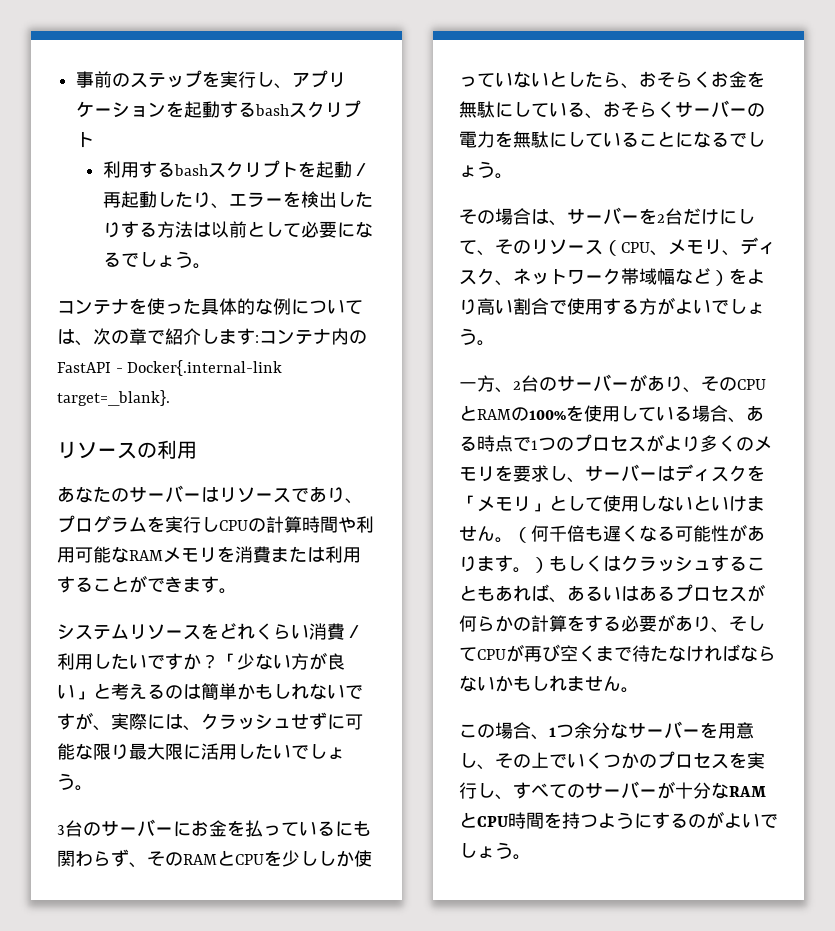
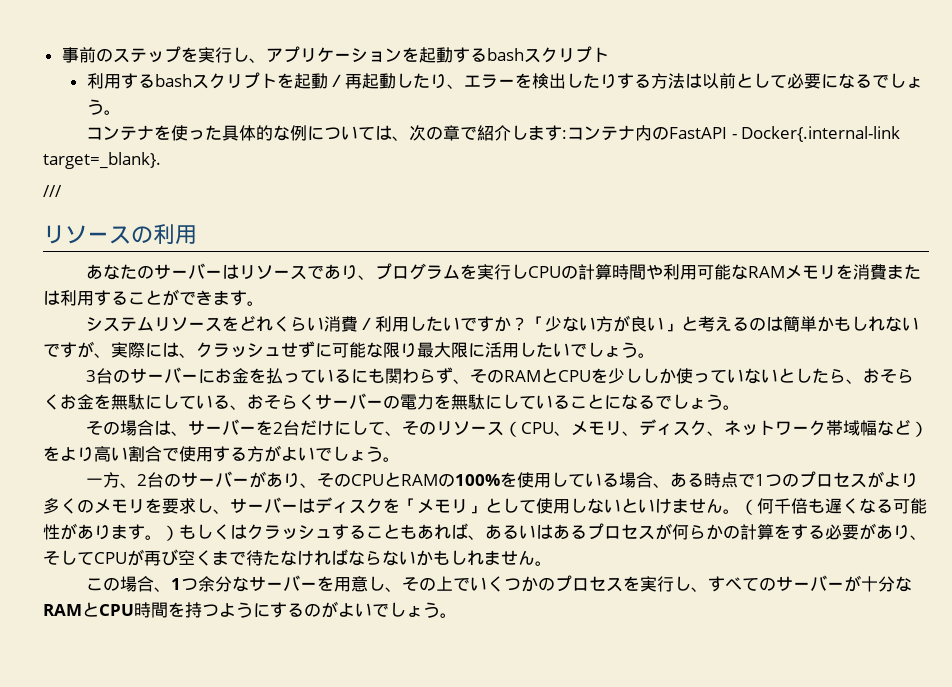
+ ///

